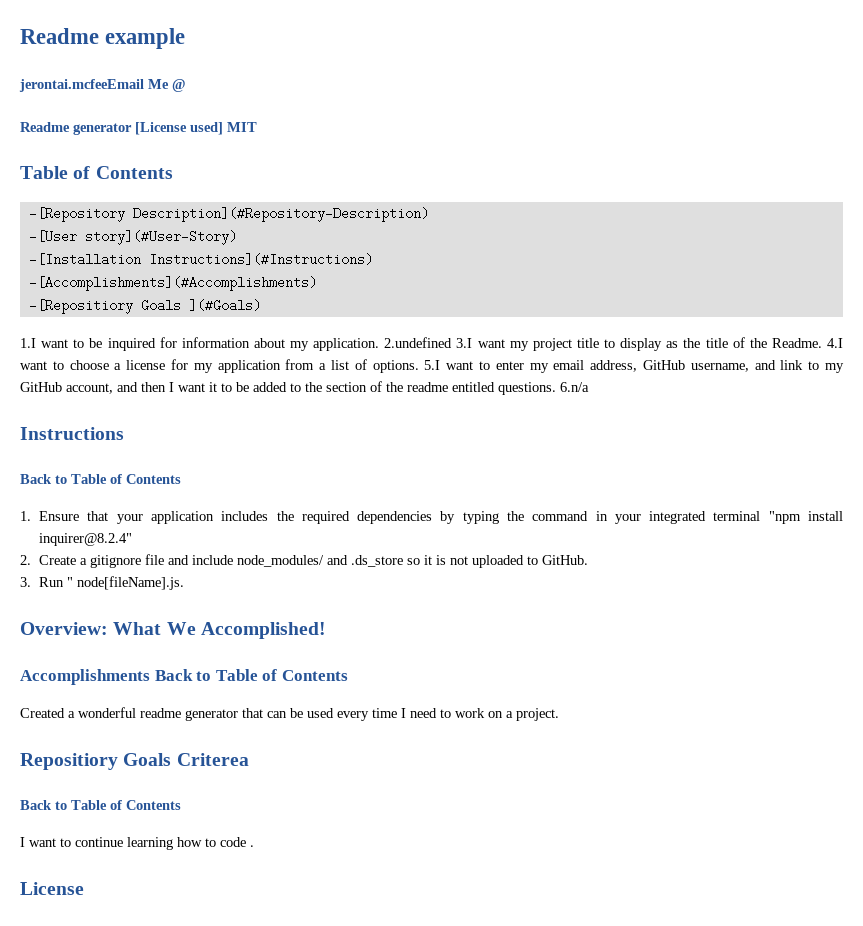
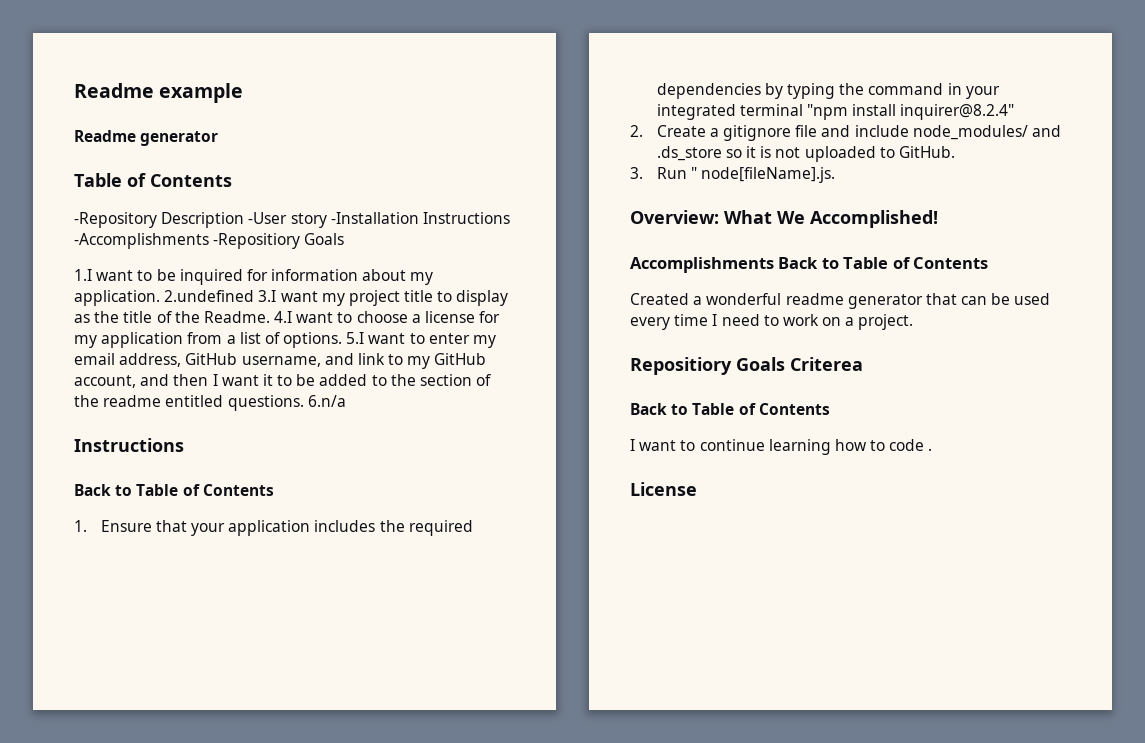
- jerontai.mcfeeEmail Me @
- Readme generator [License used] MIT
+ Readme generator
  Table of Contents
- -[Repository Description](#Repository-Description)
- -[User story](#User-Story)
- -[Installation Instructions](#Instructions)
- -[Accomplishments](#Accomplishments)
- -[Repositiory Goals ](#Goals)
+ -Repository Description -User story -Installation Instructions -Accomplishments -Repositiory Goals

